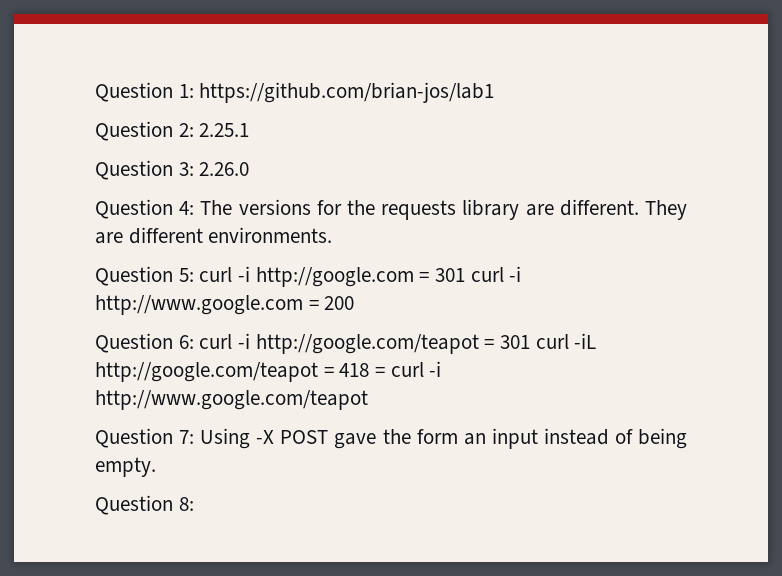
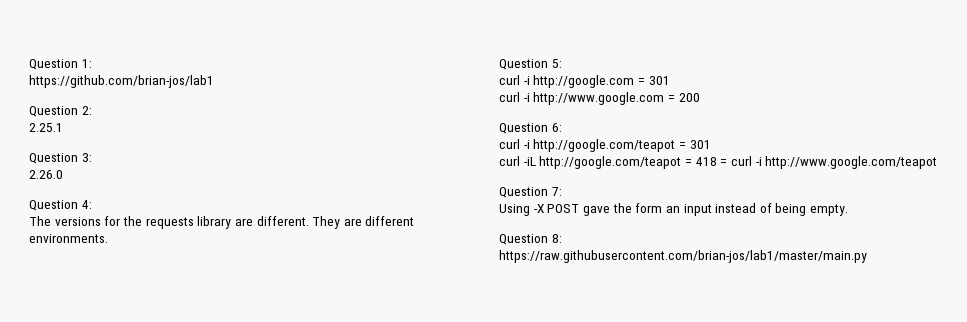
- Question 1: https://github.com/brian-jos/lab1
+ Question 1:
+ https://github.com/brian-jos/lab1
- Question 2: 2.25.1
+ Question 2:
+ 2.25.1
- Question 3: 2.26.0
+ Question 3:
+ 2.26.0
- Question 4: The versions for the requests library are different.
+ Question 4:
+ The versions for the requests library are different.
- Question 5: curl -i http://google.com = 301 curl -i http://www.google.com = 200
+ Question 5:
+ curl -i http://google.com = 301
+ curl -i http://www.google.com = 200
- Question 6: curl -i http://google.com/teapot = 301 curl -iL http://google.com/teapot = 418 = curl -i http://www.google.com/teapot
+ Question 6:
+ curl -i http://google.com/teapot = 301
+ curl -iL http://google.com/teapot = 418 = curl -i http://www.google.com/teapot
- Question 7: Using -X POST gave the form an input instead of being empty.
+ Question 7:
+ Using -X POST gave the form an input instead of being empty.
+ https://raw.githubusercontent.com/brian-jos/lab1/master/main.py

